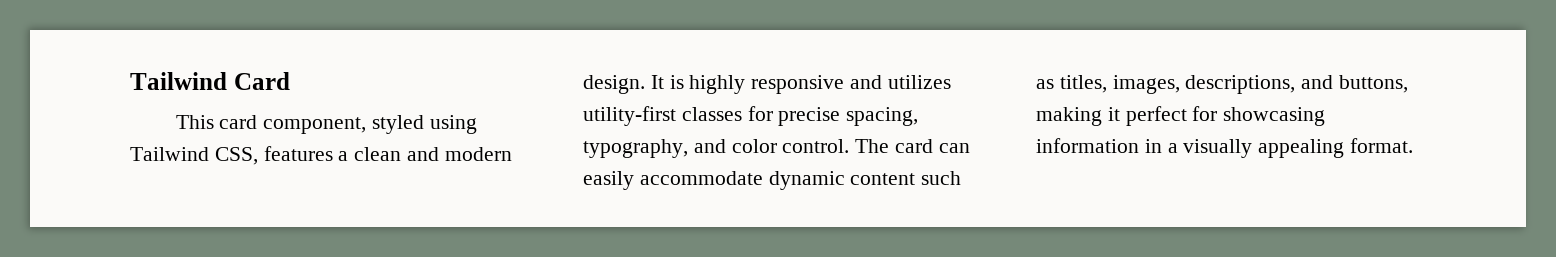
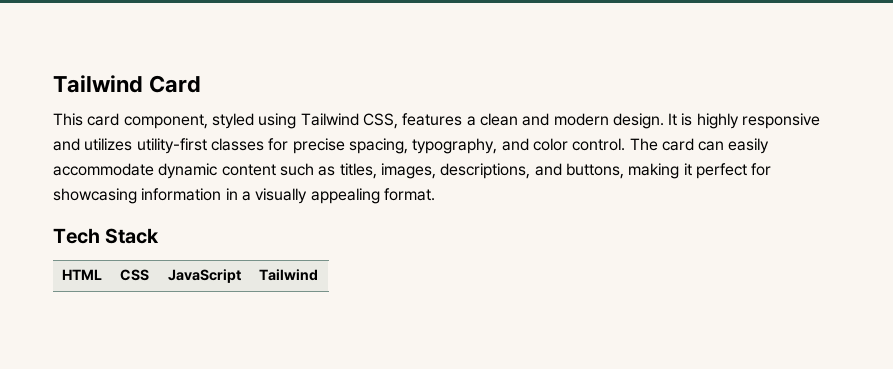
+ Tech Stack
+ HTML | CSS | JavaScript | Tailwind

